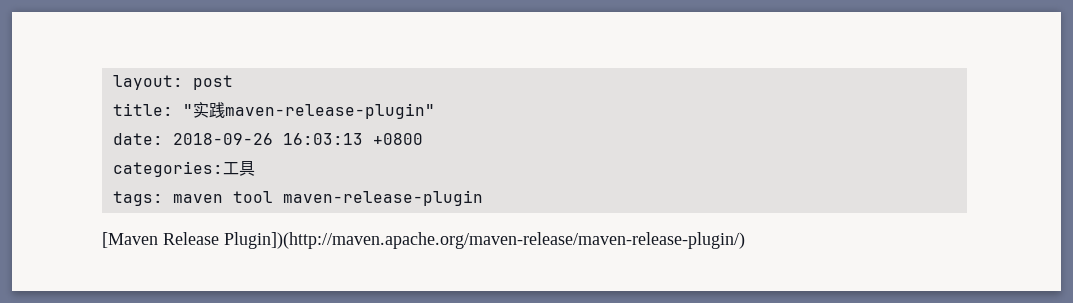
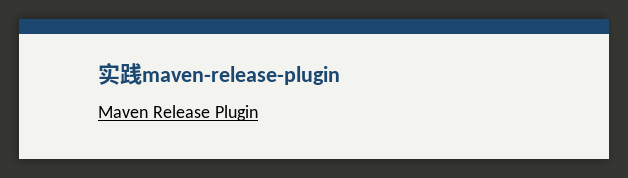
- layout: post
- title: "实践maven-release-plugin"
- date: 2018-09-26 16:03:13 +0800
- categories:工具
- tags: maven tool maven-release-plugin
- [Maven Release Plugin])(http://maven.apache.org/maven-release/maven-release-plugin/)
+ 实践maven-release-plugin
+ Maven Release Plugin

